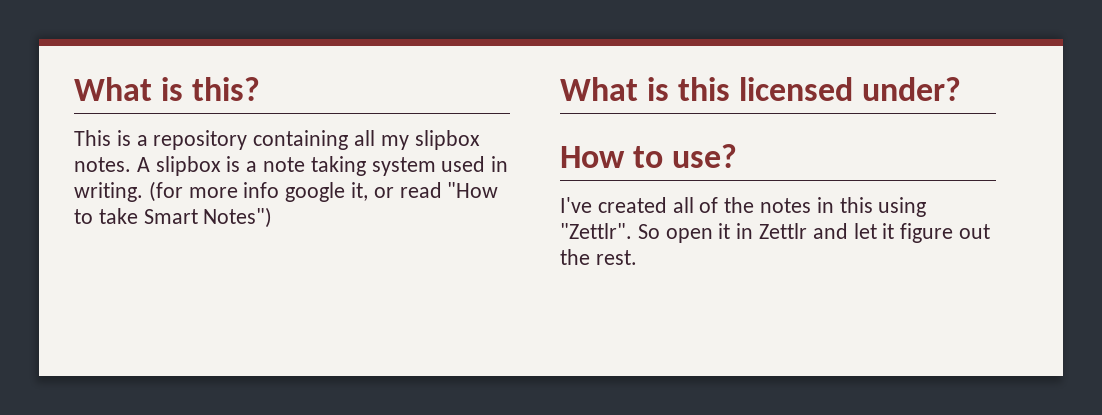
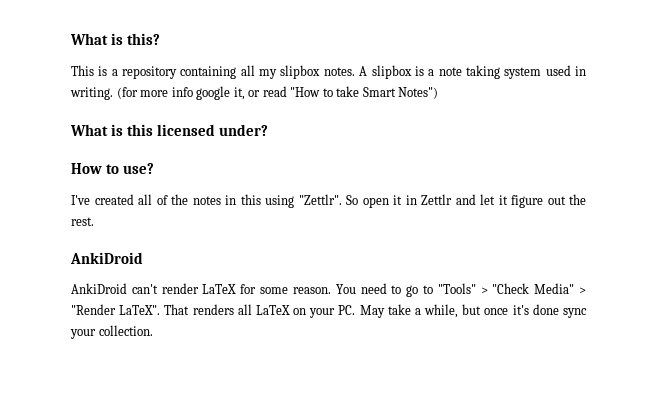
  So open it in Zettlr and let it figure out the rest.
+ AnkiDroid
+ AnkiDroid can't render LaTeX for some reason. You need to go to "Tools" > "Check Media" > "Render LaTeX". That renders all LaTeX on your PC. May take a while, but once it's done sync your collection.

